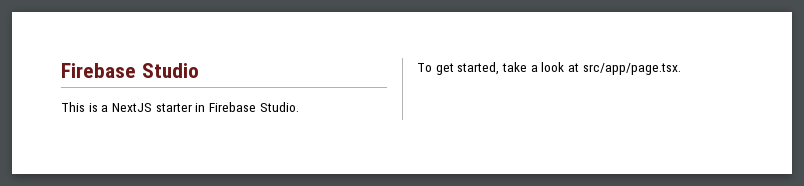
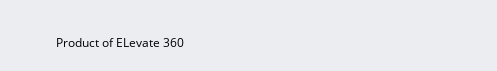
- Firebase Studio
- This is a NextJS starter in Firebase Studio.
- To get started, take a look at src/app/page.tsx.
+ Product of ELevate 360

